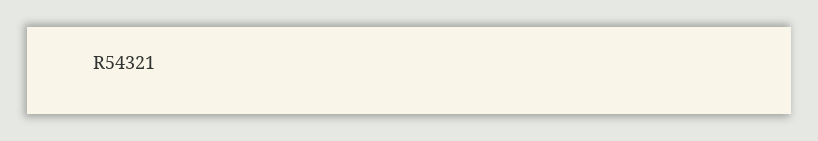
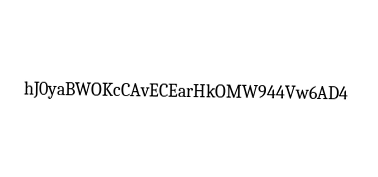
- R54321
+ hJ0yaBWOKcCAvECEarHkOMW944Vw6AD4

